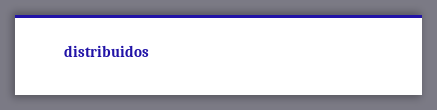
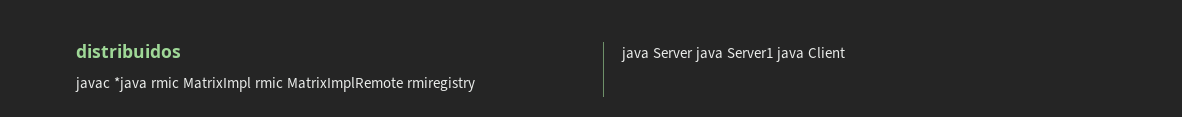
+ javac *java rmic MatrixImpl rmic MatrixImplRemote rmiregistry
+ java Server java Server1 java Client

